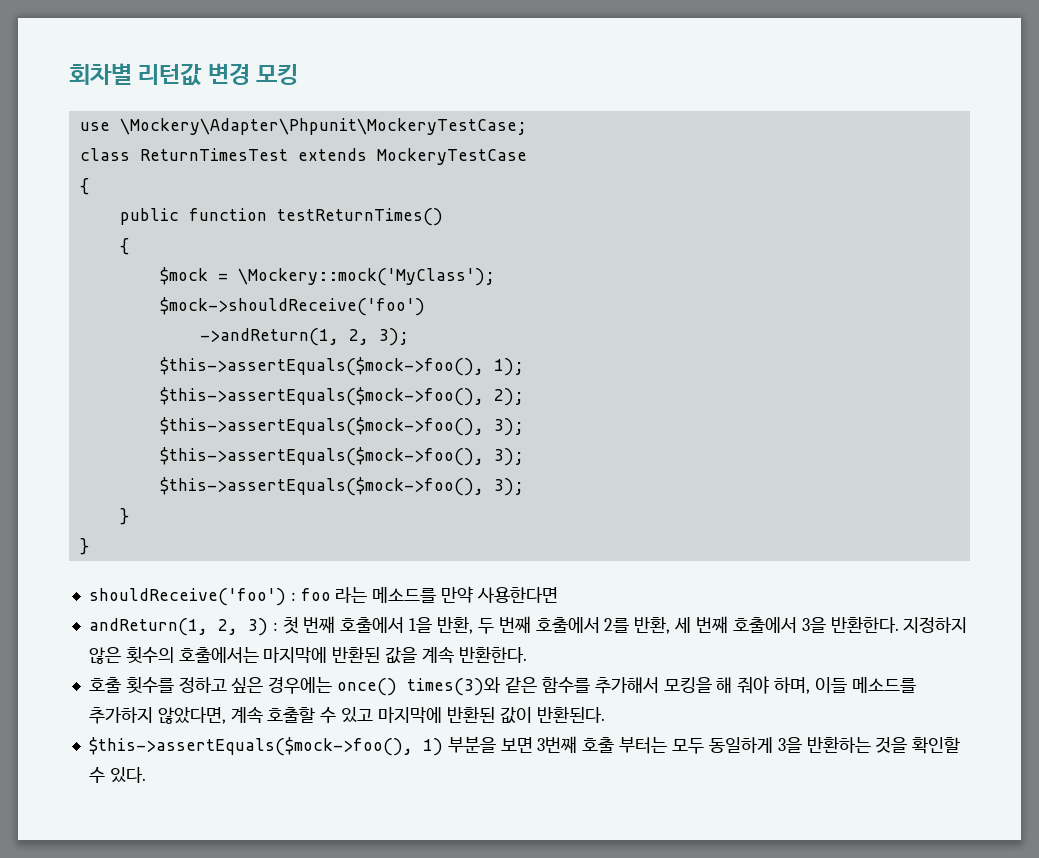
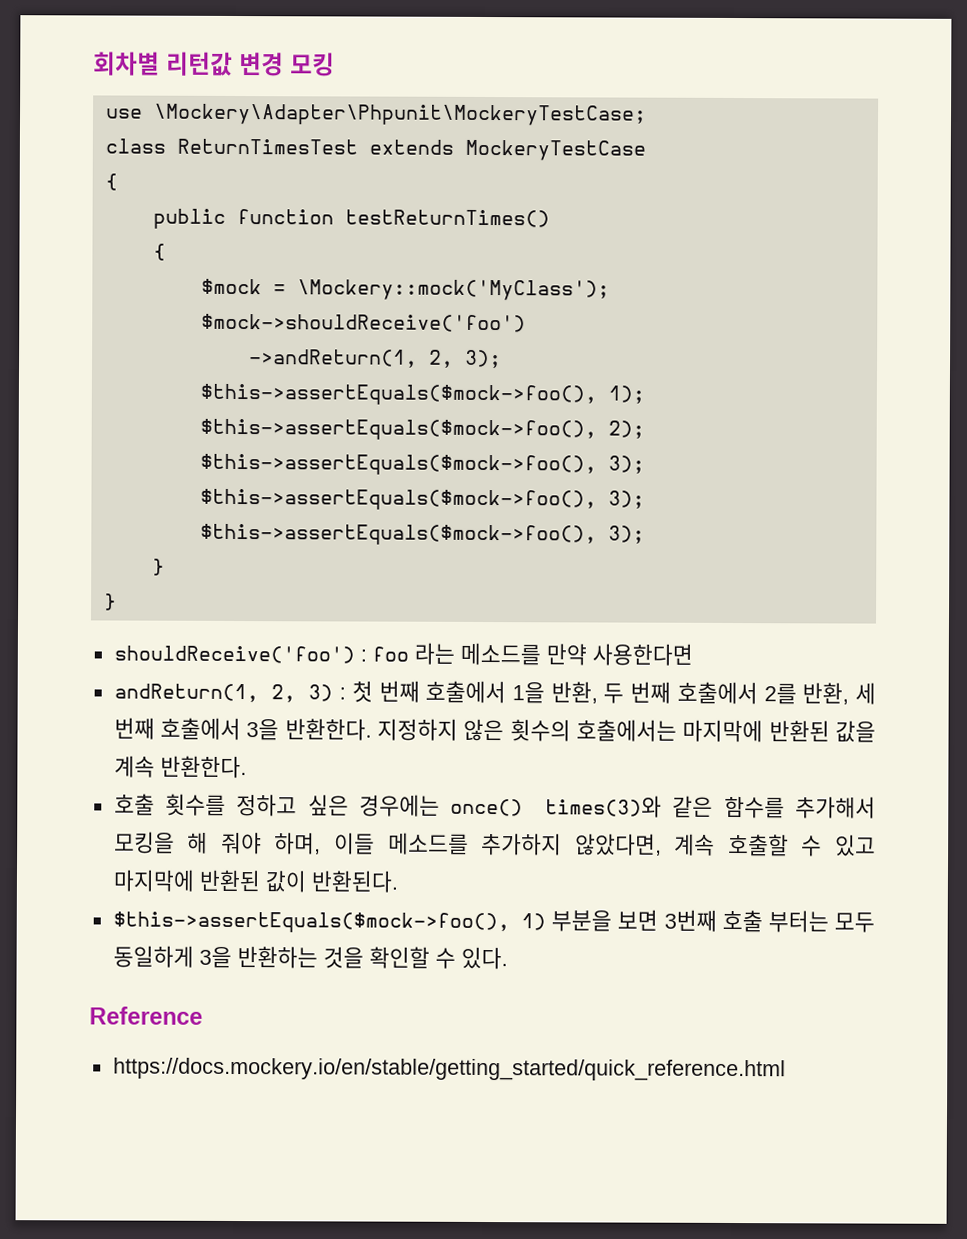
+ Reference
+ https://docs.mockery.io/en/stable/getting_started/quick_reference.html

